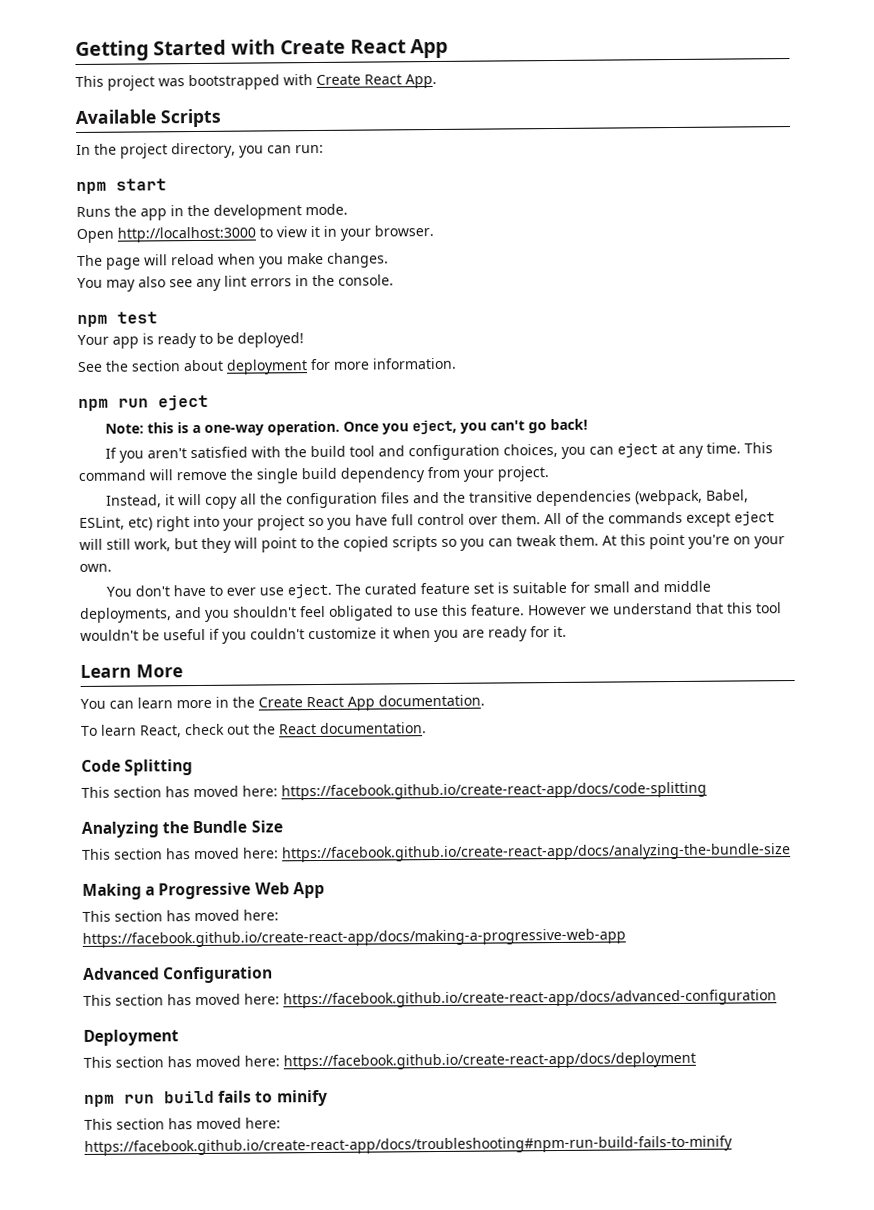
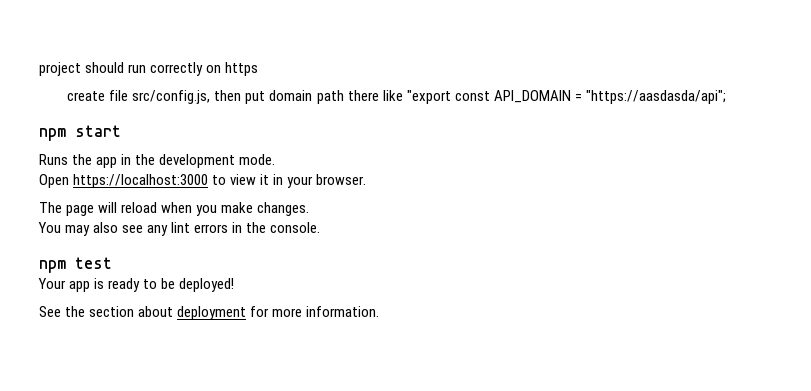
- Getting Started with Create React App
- This project was bootstrapped with Create React App.
- Available Scripts
- In the project directory, you can run:
+ project should run correctly on https
+ create file src/config.js, then put domain path there like "export const API_DOMAIN = "https://aasdasda/api";
- Open http://localhost:3000 to view it in your browser.
+ Open https://localhost:3000 to view it in your browser.
- npm run eject
- Note: this is a one-way operation. Once you eject, you can't go back!
- If you aren't satisfied with the build tool and configuration choices, you can eject at any time. This command will remove the single build dependency from your project.
- Instead, it will copy all the configuration files and the transitive dependencies (webpack, Babel, ESLint, etc) right into your project so you have full control over them. All of the commands except eject will still work, but they will point to the copied scripts so you can tweak them. At this point you're on your own.
- You don't have to ever use eject. The curated feature set is suitable for small and middle deployments, and you shouldn't feel obligated to use this feature. However we understand that this tool wouldn't be useful if you couldn't customize it when you are ready for it.
- Learn More
- You can learn more in the Create React App documentation.
- To learn React, check out the React documentation.
- Code Splitting
- This section has moved here: https://facebook.github.io/create-react-app/docs/code-splitting
- Analyzing the Bundle Size
- This section has moved here: https://facebook.github.io/create-react-app/docs/analyzing-the-bundle-size
- Making a Progressive Web App
- This section has moved here: https://facebook.github.io/create-react-app/docs/making-a-progressive-web-app
- Advanced Configuration
- This section has moved here: https://facebook.github.io/create-react-app/docs/advanced-configuration
- Deployment
- This section has moved here: https://facebook.github.io/create-react-app/docs/deployment
- npm run build fails to minify
- This section has moved here: https://facebook.github.io/create-react-app/docs/troubleshooting#npm-run-build-fails-to-minify

